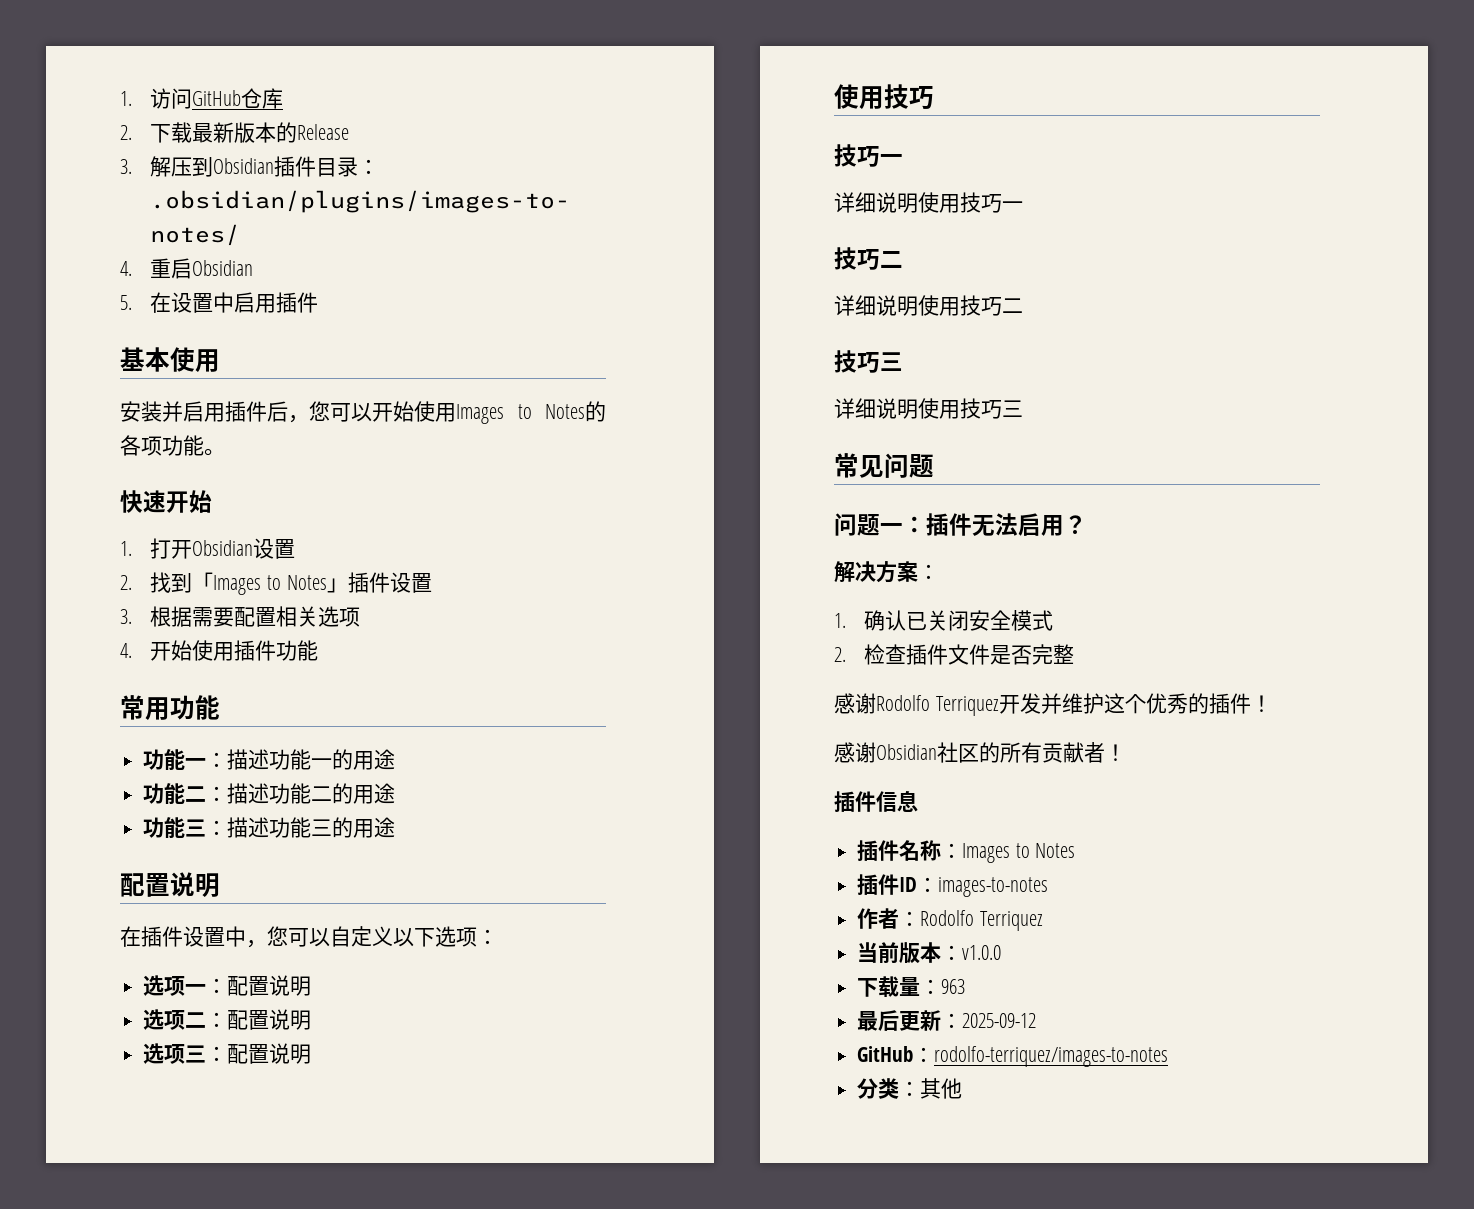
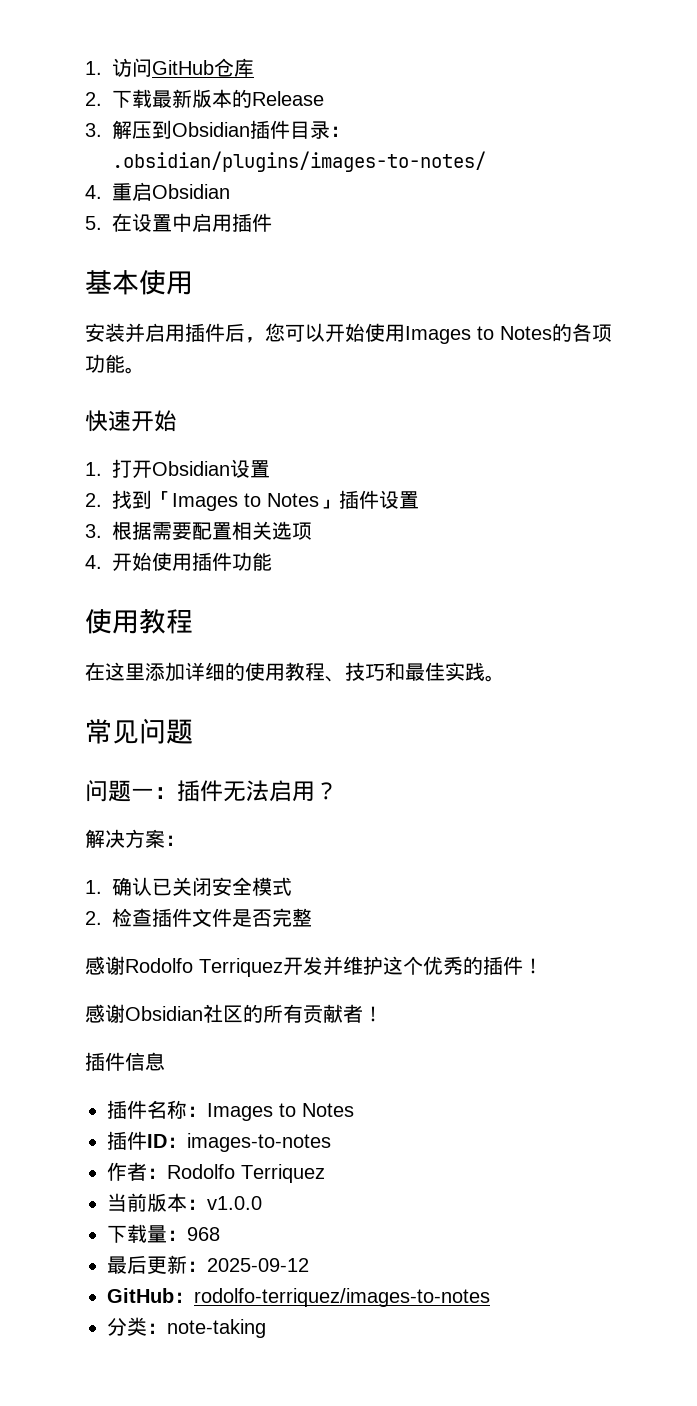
  4.开始使用插件功能
- 常用功能
- 功能一：描述功能一的用途
- 功能二：描述功能二的用途
- 功能三：描述功能三的用途
- 配置说明
- 在插件设置中，您可以自定义以下选项：
- 选项一：配置说明
- 选项二：配置说明
- 选项三：配置说明
- 使用技巧
- 技巧一
- 详细说明使用技巧一
- 技巧二
- 详细说明使用技巧二
- 技巧三
- 详细说明使用技巧三
+ 使用教程
+ 在这里添加详细的使用教程、技巧和最佳实践。
- 下载量：963
+ 下载量：968
- 分类：其他
+ 分类：note-taking

